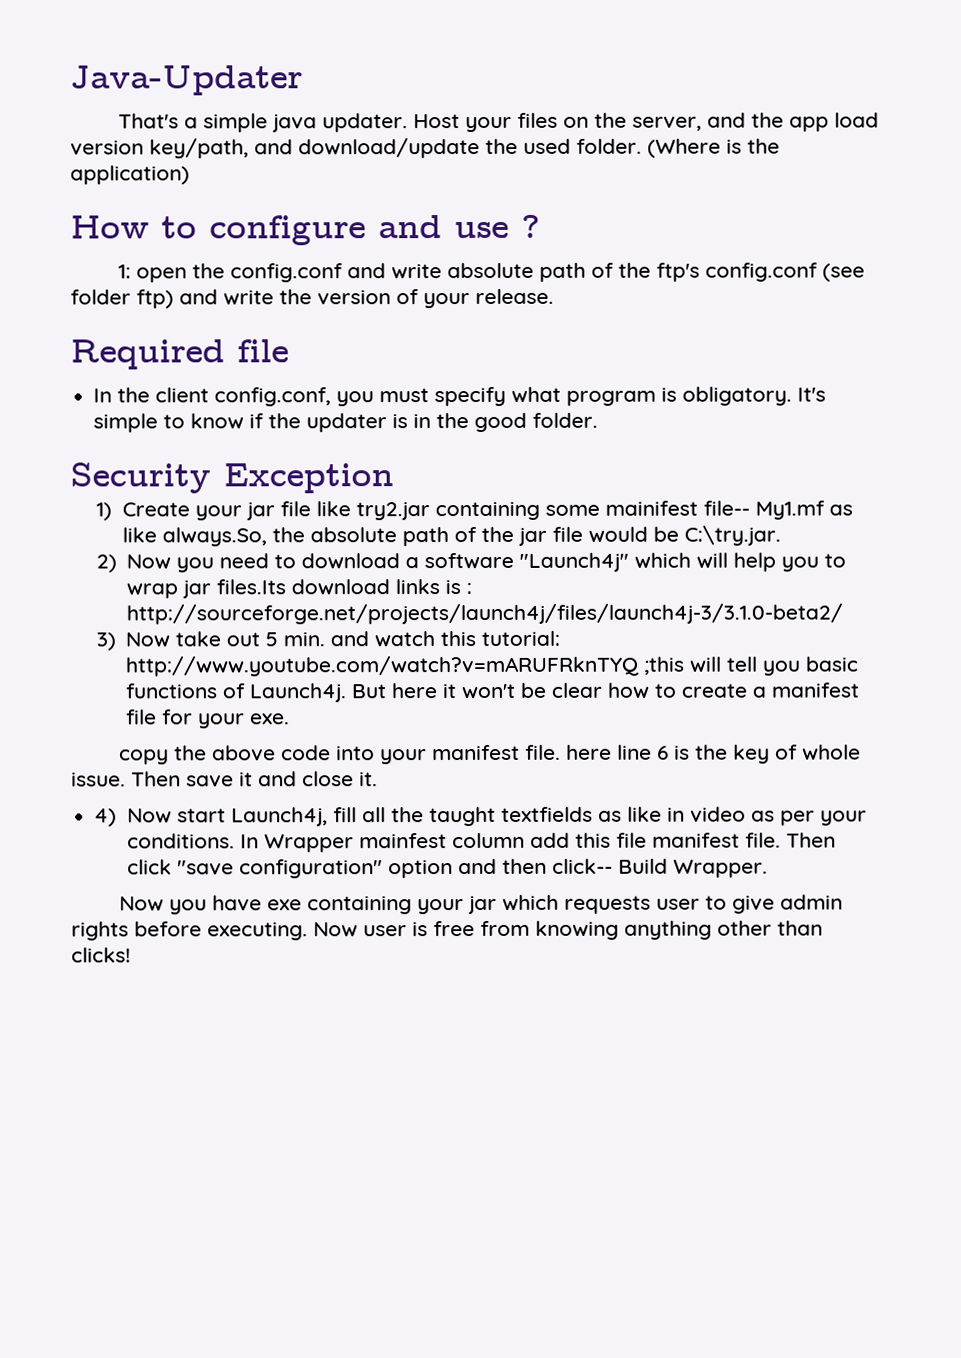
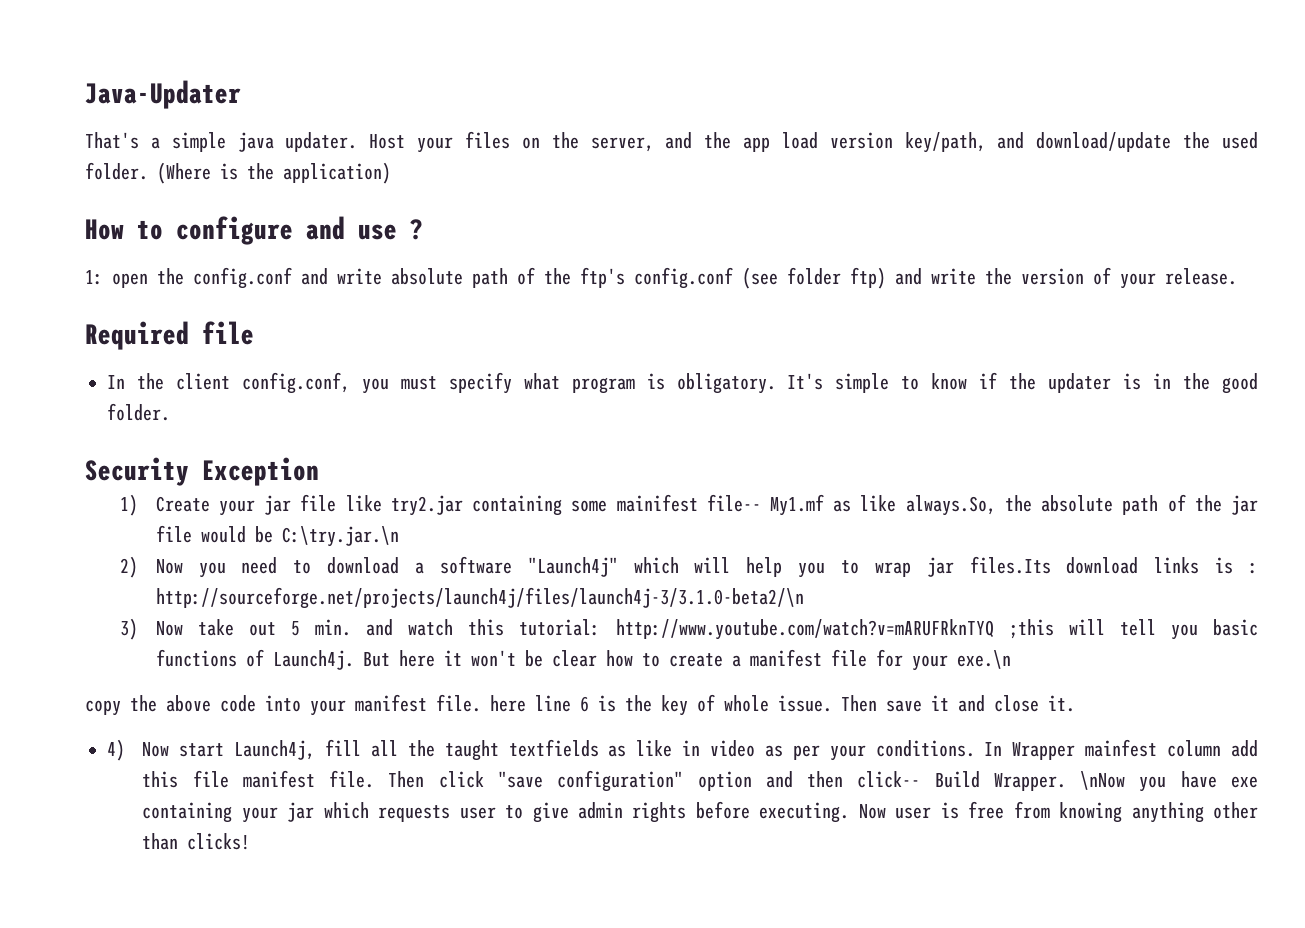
- 1) Create your jar file like try2.jar containing some mainifest file-- My1.mf as like always.So, the absolute path of the jar file would be C:\try.jar.
+ 1) Create your jar file like try2.jar containing some mainifest file-- My1.mf as like always.So, the absolute path of the jar file would be C:\try.jar.\n
- 2) Now you need to download a software "Launch4j" which will help you to wrap jar files.Its download links is : http://sourceforge.net/projects/launch4j/files/launch4j-3/3.1.0-beta2/
+ 2) Now you need to download a software "Launch4j" which will help you to wrap jar files.Its download links is : http://sourceforge.net/projects/launch4j/files/launch4j-3/3.1.0-beta2/\n
- But here it won't be clear how to create a manifest file for your exe.
+ But here it won't be clear how to create a manifest file for your exe.\n
- Then click "save configuration" option and then click-- Build Wrapper.
- Now you have exe containing your jar which requests user to give admin rights before executing.
+ Then click "save configuration" option and then click-- Build Wrapper. \nNow you have exe containing your jar which requests user to give admin rights before executing.

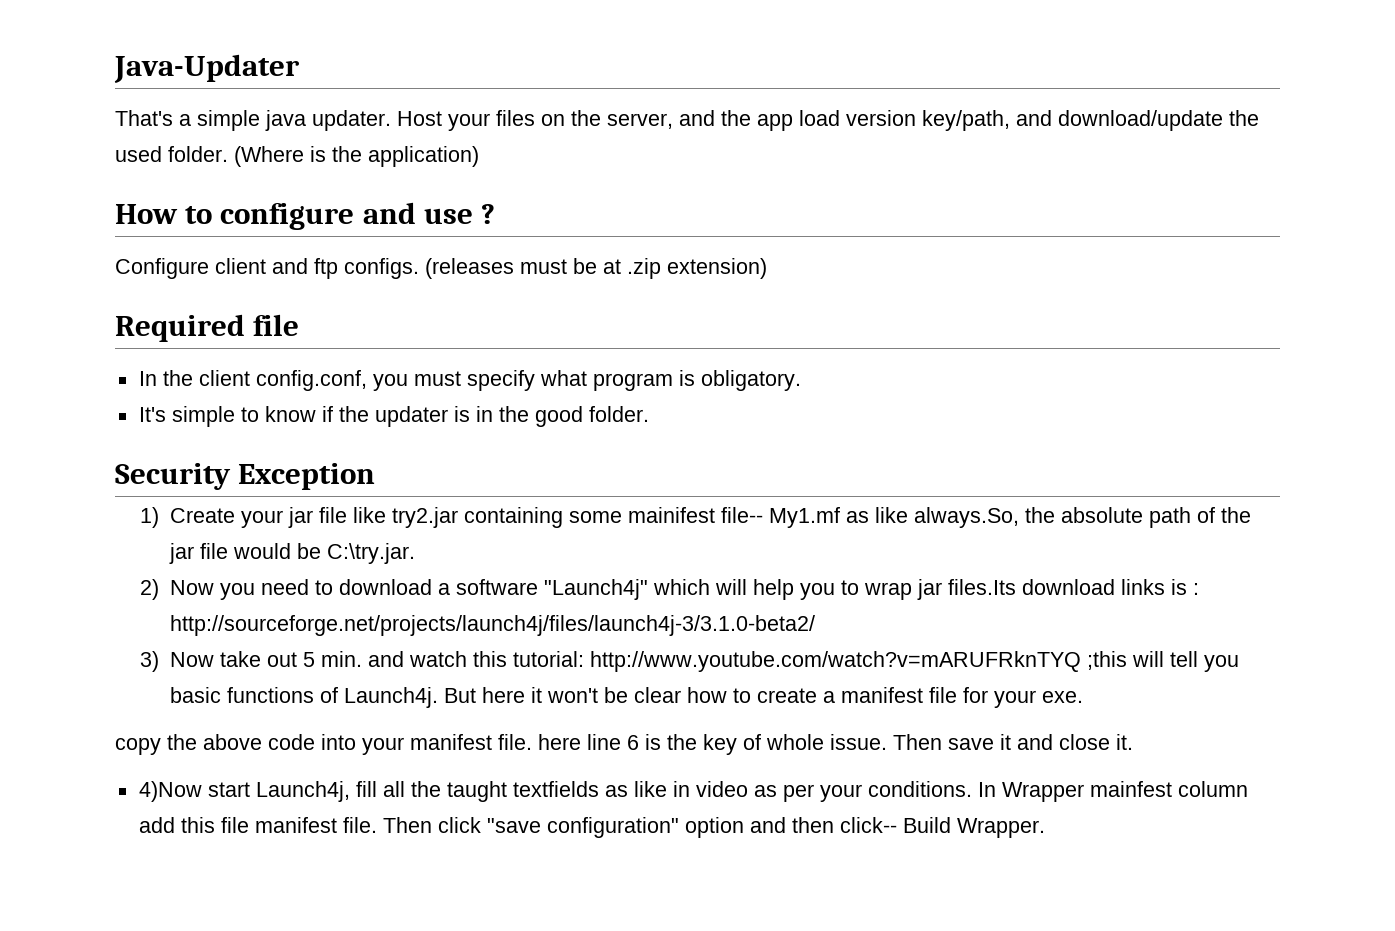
- 1: open the config.conf and write absolute path of the ftp's config.conf (see folder ftp) and write the version of your release.
+ Configure client and ftp configs. (releases must be at .zip extension)
- In the client config.conf, you must specify what program is obligatory. It's simple to know if the updater is in the good folder.
+ In the client config.conf, you must specify what program is obligatory.
+ It's simple to know if the updater is in the good folder.
- 1) Create your jar file like try2.jar containing some mainifest file-- My1.mf as like always.So, the absolute path of the jar file would be C:\try.jar.\n
+ 1) Create your jar file like try2.jar containing some mainifest file-- My1.mf as like always.So, the absolute path of the jar file would be C:\try.jar.
- 2) Now you need to download a software "Launch4j" which will help you to wrap jar files.Its download links is : http://sourceforge.net/projects/launch4j/files/launch4j-3/3.1.0-beta2/\n
+ 2) Now you need to download a software "Launch4j" which will help you to wrap jar files.Its download links is : http://sourceforge.net/projects/launch4j/files/launch4j-3/3.1.0-beta2/
- But here it won't be clear how to create a manifest file for your exe.\n
+ But here it won't be clear how to create a manifest file for your exe.
- 4) Now start Launch4j, fill all the taught textfields as like in video as per your conditions.
+ 4)Now start Launch4j, fill all the taught textfields as like in video as per your conditions.
- \nNow you have exe containing your jar which requests user to give admin rights before executing. Now user is free from knowing anything other than clicks!

